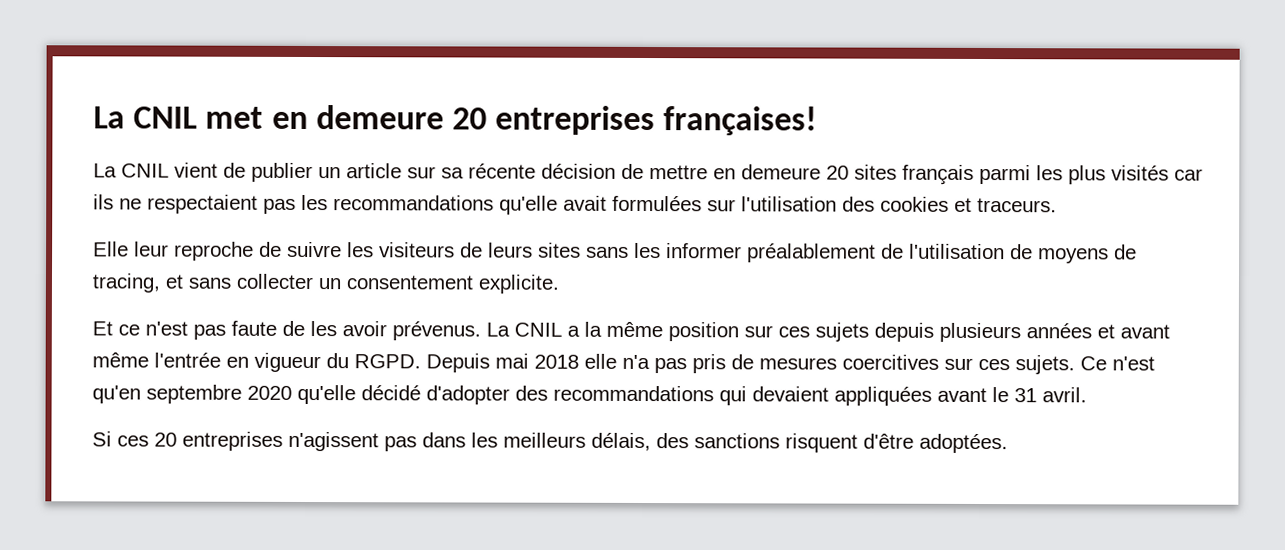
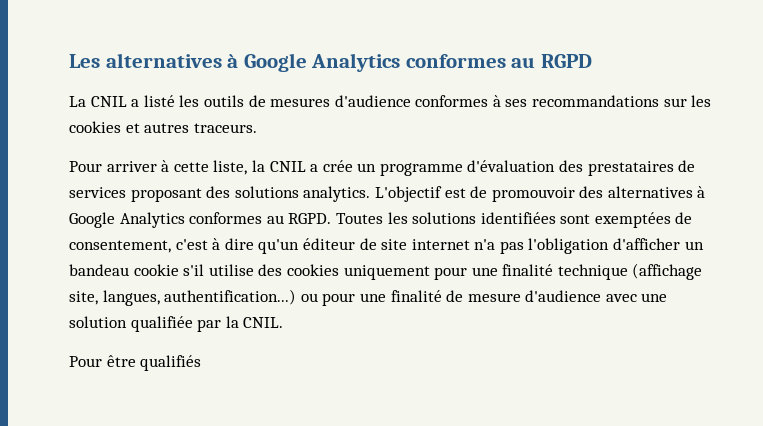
- La CNIL met en demeure 20 entreprises françaises!
- La CNIL vient de publier un article sur sa récente décision de mettre en demeure 20 sites français parmi les plus visités car ils ne respectaient pas les recommandations qu'elle avait formulées sur l'utilisation des cookies et traceurs.
- Elle leur reproche de suivre les visiteurs de leurs sites sans les informer préalablement de l'utilisation de moyens de tracing, et sans collecter un consentement explicite.
- Et ce n'est pas faute de les avoir prévenus. La CNIL a la même position sur ces sujets depuis plusieurs années et avant même l'entrée en vigueur du RGPD. Depuis mai 2018 elle n'a pas pris de mesures coercitives sur ces sujets. Ce n'est qu'en septembre 2020 qu'elle décidé d'adopter des recommandations qui devaient appliquées avant le 31 avril.
- Si ces 20 entreprises n'agissent pas dans les meilleurs délais, des sanctions risquent d'être adoptées.
+ Les alternatives à Google Analytics conformes au RGPD
+ La CNIL a listé les outils de mesures d'audience conformes à ses recommandations sur les cookies et autres traceurs.
+ Pour arriver à cette liste, la CNIL a crée un programme d'évaluation des prestataires de services proposant des solutions analytics. L'objectif est de promouvoir des alternatives à Google Analytics conformes au RGPD. Toutes les solutions identifiées sont exemptées de consentement, c'est à dire qu'un éditeur de site internet n'a pas l'obligation d'afficher un bandeau cookie s'il utilise des cookies uniquement pour une finalité technique (affichage site, langues, authentification...) ou pour une finalité de mesure d'audience avec une solution qualifiée par la CNIL.
+ Pour être qualifiés

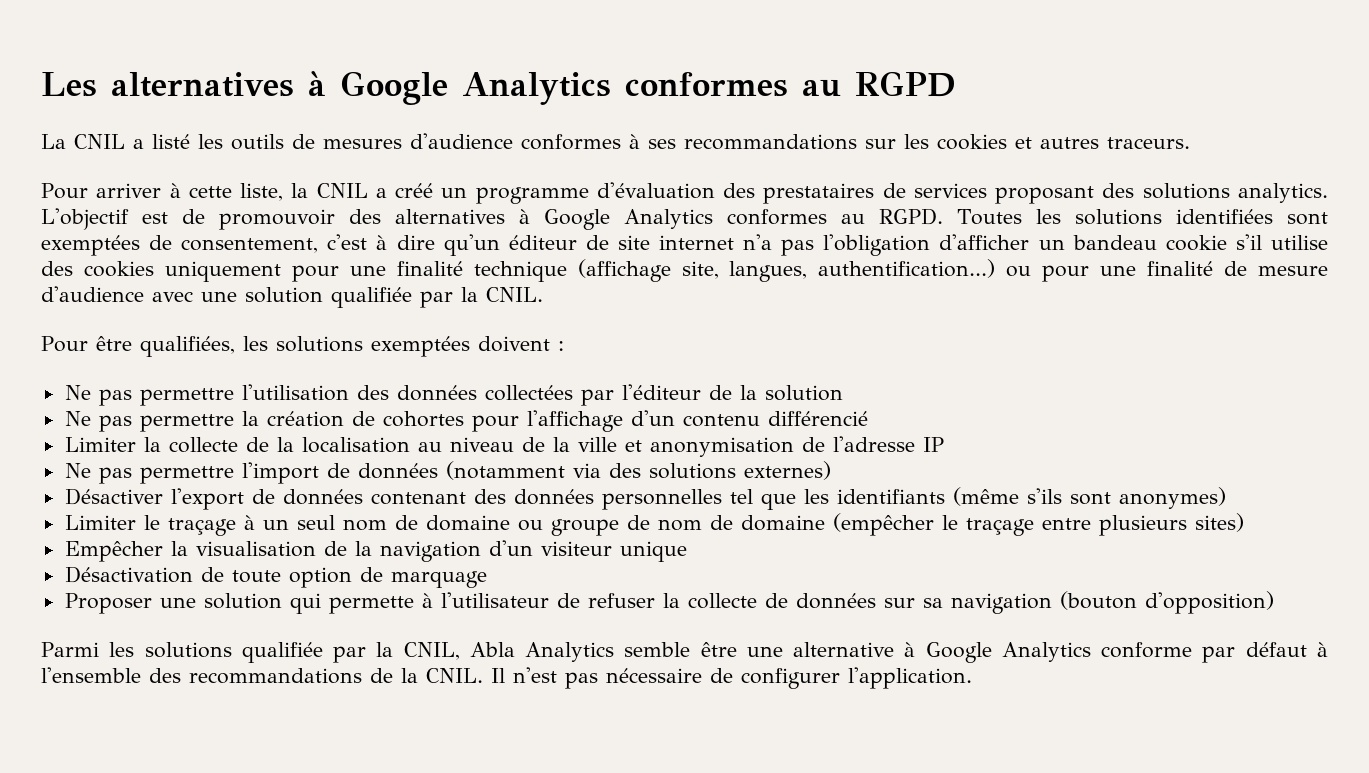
- Pour arriver à cette liste, la CNIL a crée un programme d'évaluation des prestataires de services proposant des solutions analytics.
+ Pour arriver à cette liste, la CNIL a créé un programme d'évaluation des prestataires de services proposant des solutions analytics.
- Pour être qualifiés
+ Pour être qualifiées, les solutions exemptées doivent :
+ Ne pas permettre l'utilisation des données collectées par l'éditeur de la solution
+ Ne pas permettre la création de cohortes pour l'affichage d'un contenu différencié
+ Limiter la collecte de la localisation au niveau de la ville et anonymisation de l'adresse IP
+ Ne pas permettre l'import de données (notamment via des solutions externes)
+ Désactiver l'export de données contenant des données personnelles tel que les identifiants (même s'ils sont anonymes)
+ Limiter le traçage à un seul nom de domaine ou groupe de nom de domaine (empêcher le traçage entre plusieurs sites)
+ Empêcher la visualisation de la navigation d'un visiteur unique
+ Désactivation de toute option de marquage
+ Proposer une solution qui permette à l'utilisateur de refuser la collecte de données sur sa navigation (bouton d'opposition)
+ Parmi les solutions qualifiée par la CNIL, Abla Analytics semble être une alternative à Google Analytics conforme par défaut à l'ensemble des recommandations de la CNIL. Il n'est pas nécessaire de configurer l'application.

